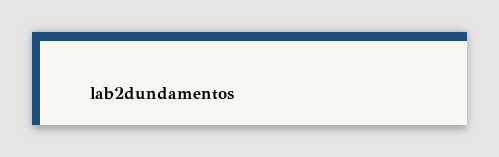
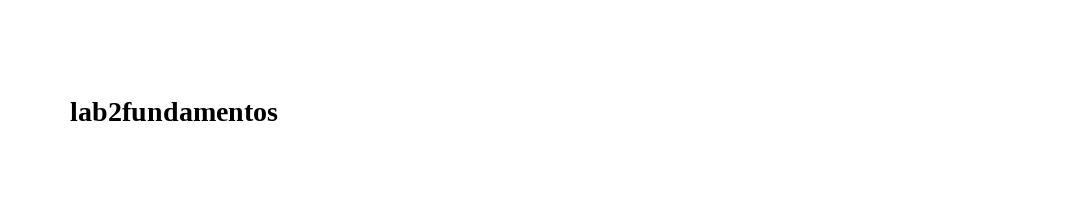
- lab2dundamentos
+ lab2fundamentos

